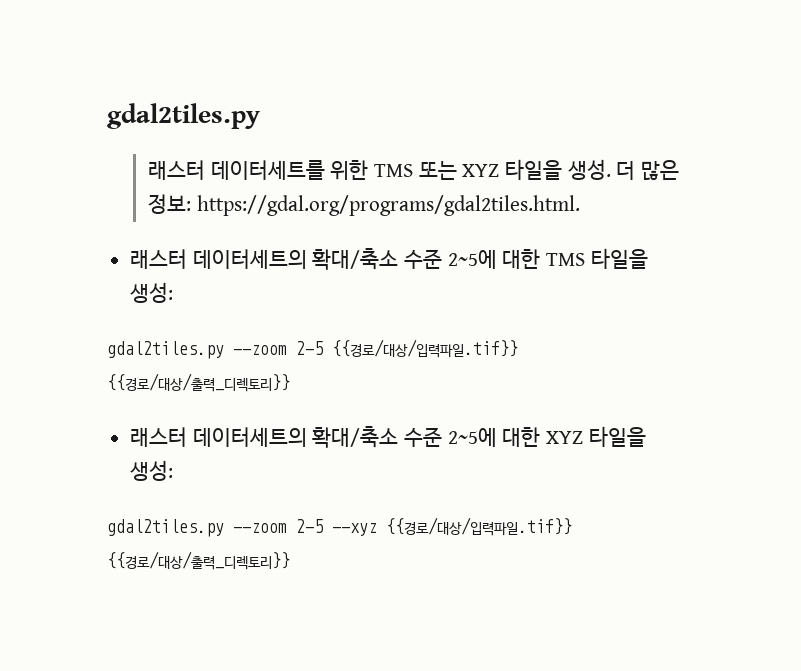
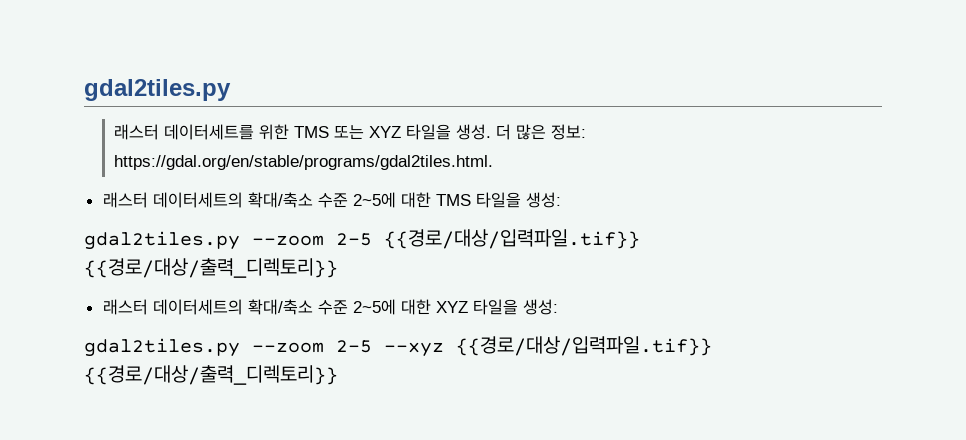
- 더 많은 정보: https://gdal.org/programs/gdal2tiles.html.
+ 더 많은 정보: https://gdal.org/en/stable/programs/gdal2tiles.html.

